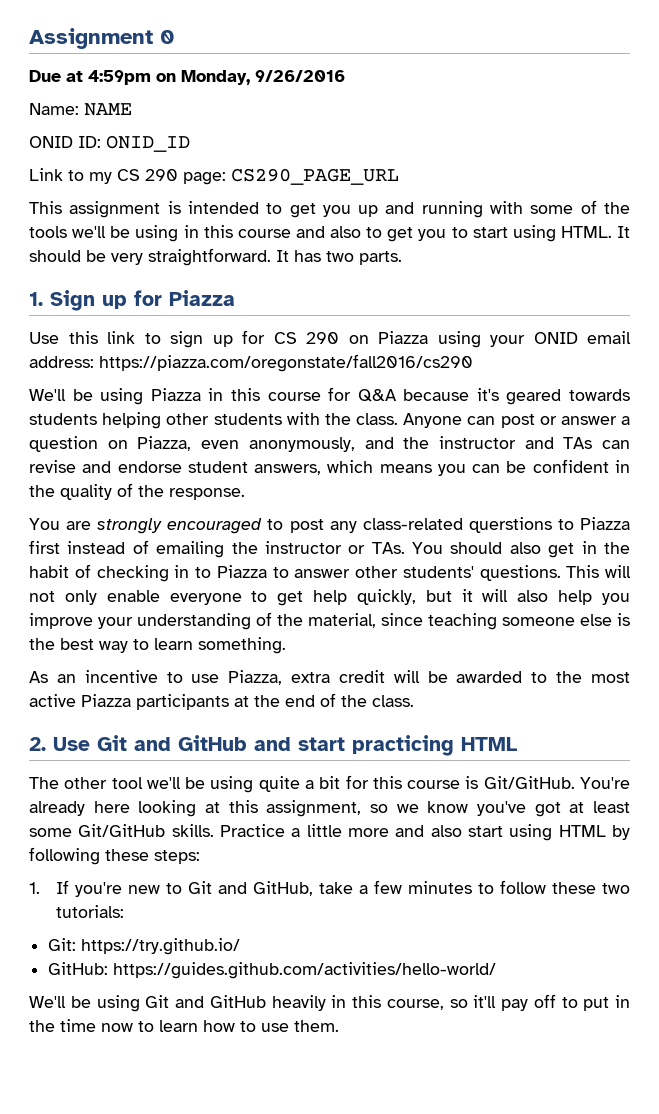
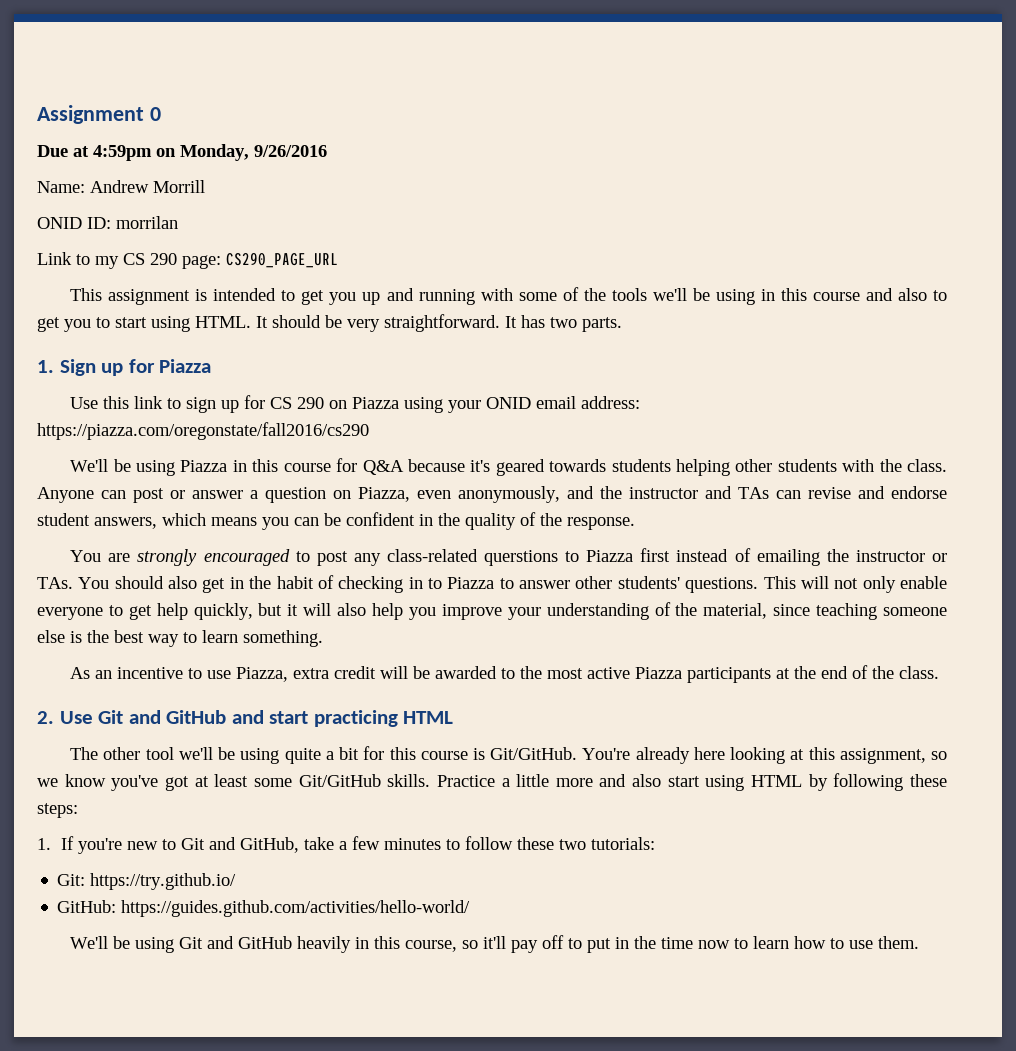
- Name: NAME
+ Name: Andrew Morrill
- ONID ID: ONID_ID
+ ONID ID: morrilan

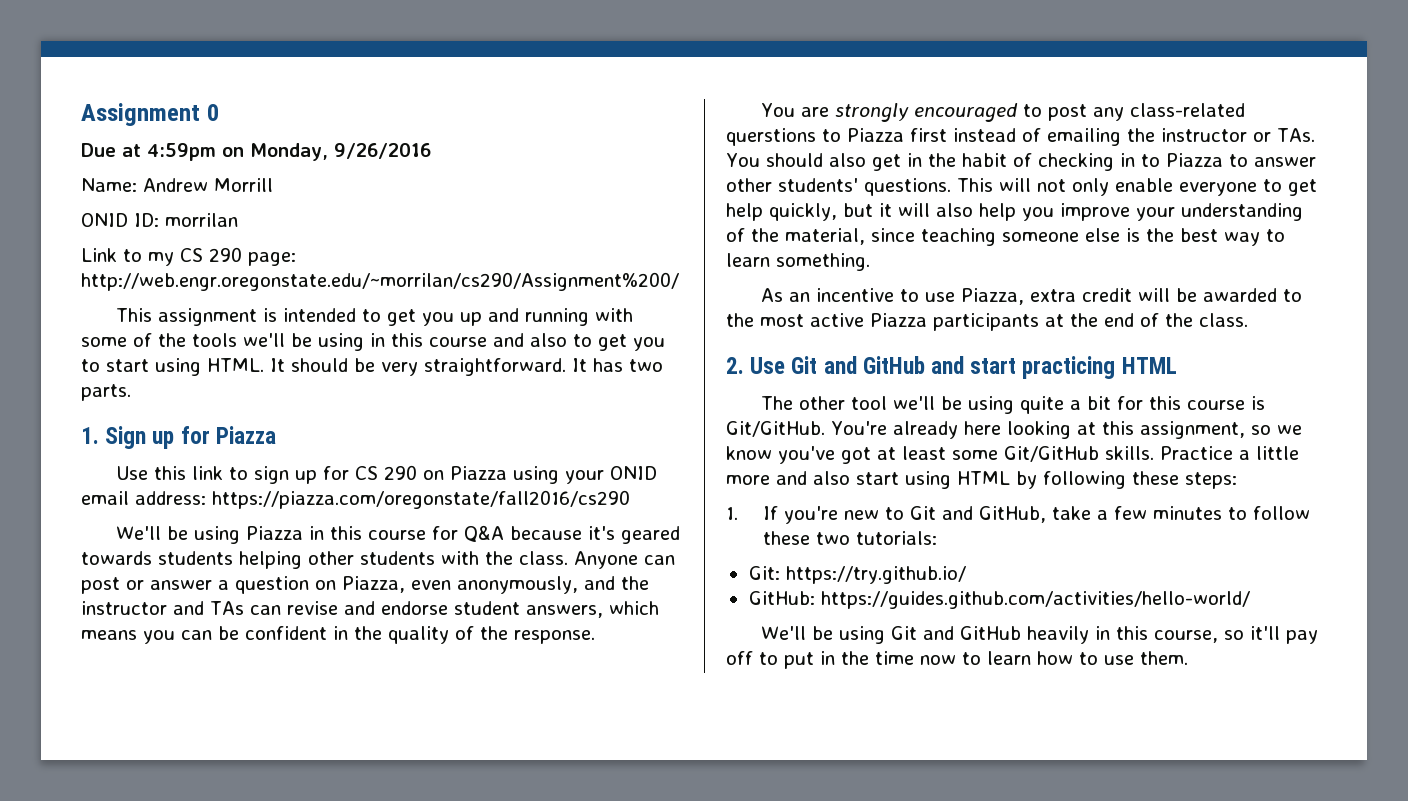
- Link to my CS 290 page: CS290_PAGE_URL
+ Link to my CS 290 page: http://web.engr.oregonstate.edu/~morrilan/cs290/Assignment%200/

